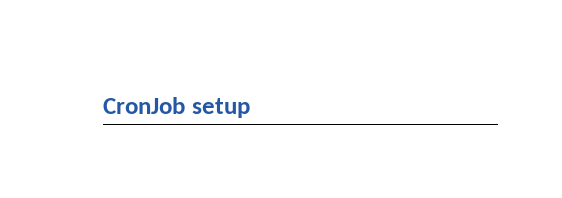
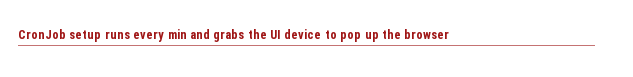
- CronJob setup
+ CronJob setup runs every min and grabs the UI device to pop up the browser

